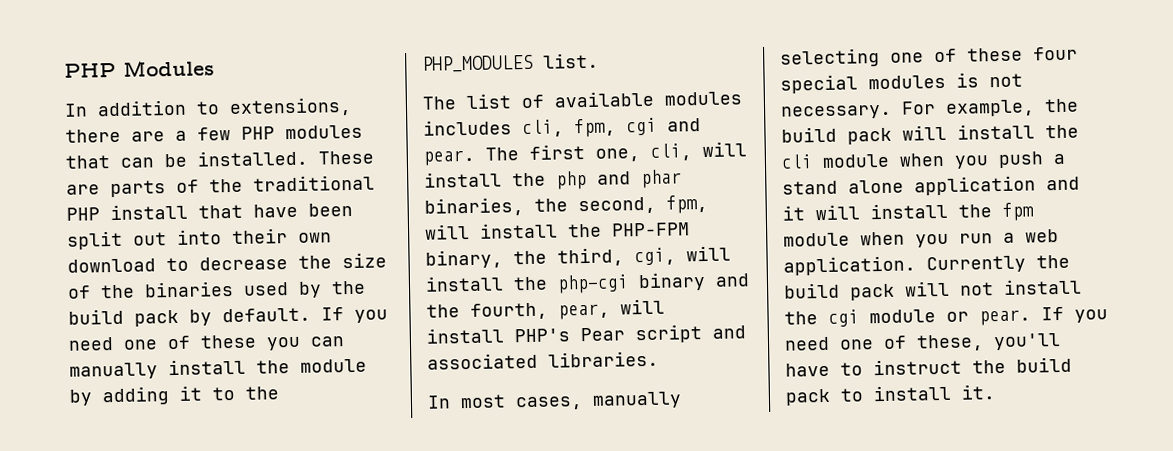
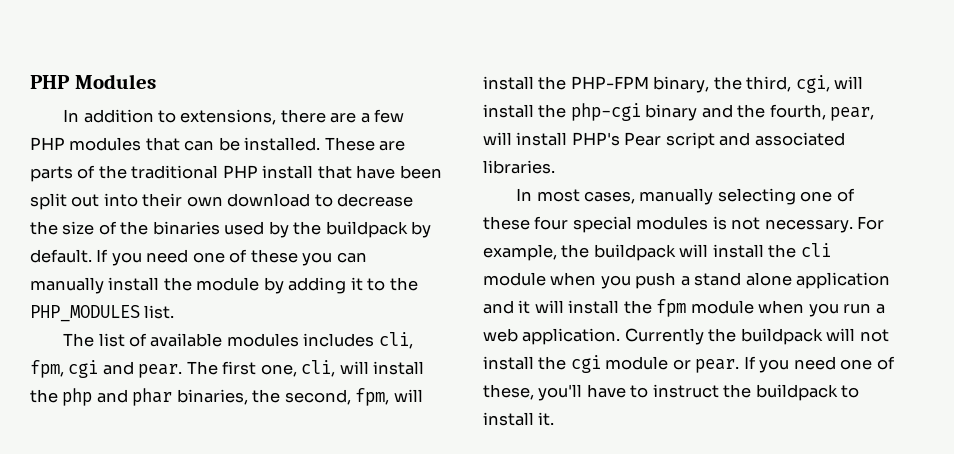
- These are parts of the traditional PHP install that have been split out into their own download to decrease the size of the binaries used by the build pack by default.
+ These are parts of the traditional PHP install that have been split out into their own download to decrease the size of the binaries used by the buildpack by default.
- For example, the build pack will install the cli module when you push a stand alone application and it will install the fpm module when you run a web application.
+ For example, the buildpack will install the cli module when you push a stand alone application and it will install the fpm module when you run a web application.
- Currently the build pack will not install the cgi module or pear.
+ Currently the buildpack will not install the cgi module or pear.
- If you need one of these, you'll have to instruct the build pack to install it.
+ If you need one of these, you'll have to instruct the buildpack to install it.

